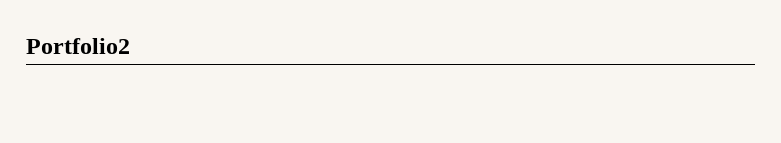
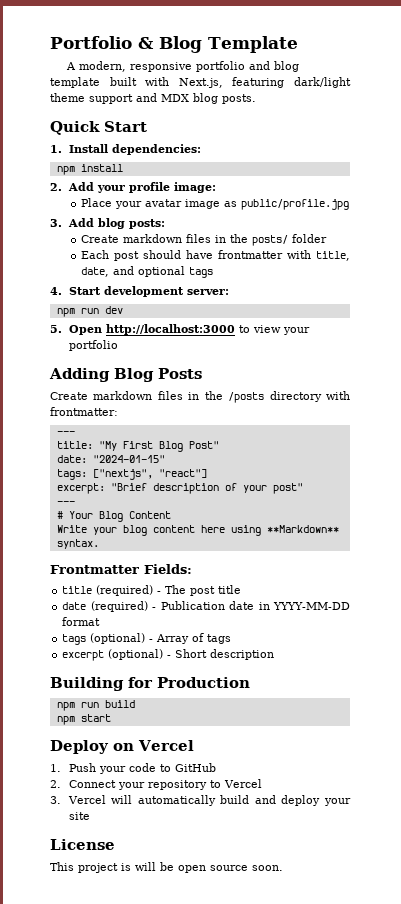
- Portfolio2
+ Portfolio & Blog Template
+ A modern, responsive portfolio and blog template built with Next.js, featuring dark/light theme support and MDX blog posts.
+ Quick Start
+ 1. Install dependencies:
+ npm install
+ 2. Add your profile image:
+ Place your avatar image as public/profile.jpg
+ 3. Add blog posts:
+ Create markdown files in the posts/ folder
+ Each post should have frontmatter with title, date, and optional tags
+ 4. Start development server:
+ npm run dev
+ 5. Open http://localhost:3000 to view your portfolio
+ Adding Blog Posts
+ Create markdown files in the /posts directory with frontmatter:
+ ---
+ title: "My First Blog Post"
+ date: "2024-01-15"
+ tags: ["nextjs", "react"]
+ excerpt: "Brief description of your post"
+ ---
+ # Your Blog Content
+ Write your blog content here using **Markdown** syntax.
+ Frontmatter Fields:
+ title (required) - The post title
+ date (required) - Publication date in YYYY-MM-DD format
+ tags (optional) - Array of tags
+ excerpt (optional) - Short description
+ Building for Production
+ npm run build
+ npm start
+ Deploy on Vercel
+ 1. Push your code to GitHub
+ 2. Connect your repository to Vercel
+ 3. Vercel will automatically build and deploy your site
+ License
+ This project is will be open source soon.

